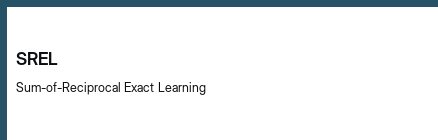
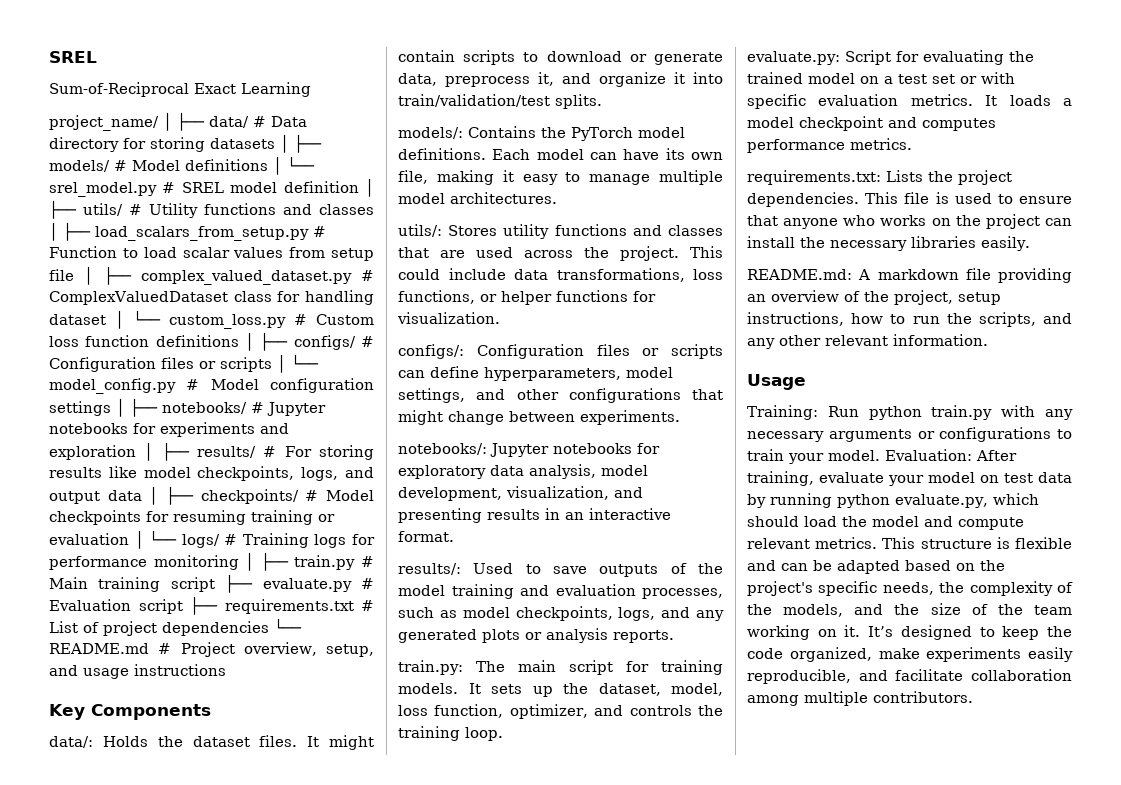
+ project_name/ │ ├── data/ # Data directory for storing datasets │ ├── models/ # Model definitions │ └── srel_model.py # SREL model definition │ ├── utils/ # Utility functions and classes │ ├── load_scalars_from_setup.py # Function to load scalar values from setup file │ ├── complex_valued_dataset.py # ComplexValuedDataset class for handling dataset │ └── custom_loss.py # Custom loss function definitions │ ├── configs/ # Configuration files or scripts │ └── model_config.py # Model configuration settings │ ├── notebooks/ # Jupyter notebooks for experiments and exploration │ ├── results/ # For storing results like model checkpoints, logs, and output data │ ├── checkpoints/ # Model checkpoints for resuming training or evaluation │ └── logs/ # Training logs for performance monitoring │ ├── train.py # Main training script ├── evaluate.py # Evaluation script ├── requirements.txt # List of project dependencies └── README.md # Project overview, setup, and usage instructions
+ Key Components
+ data/: Holds the dataset files. It might contain scripts to download or generate data, preprocess it, and organize it into train/validation/test splits.
+ models/: Contains the PyTorch model definitions. Each model can have its own file, making it easy to manage multiple model architectures.
+ utils/: Stores utility functions and classes that are used across the project. This could include data transformations, loss functions, or helper functions for visualization.
+ configs/: Configuration files or scripts can define hyperparameters, model settings, and other configurations that might change between experiments.
+ notebooks/: Jupyter notebooks for exploratory data analysis, model development, visualization, and presenting results in an interactive format.
+ results/: Used to save outputs of the model training and evaluation processes, such as model checkpoints, logs, and any generated plots or analysis reports.
+ train.py: The main script for training models. It sets up the dataset, model, loss function, optimizer, and controls the training loop.
+ evaluate.py: Script for evaluating the trained model on a test set or with specific evaluation metrics. It loads a model checkpoint and computes performance metrics.
+ requirements.txt: Lists the project dependencies. This file is used to ensure that anyone who works on the project can install the necessary libraries easily.
+ README.md: A markdown file providing an overview of the project, setup instructions, how to run the scripts, and any other relevant information.
+ Usage
+ Training: Run python train.py with any necessary arguments or configurations to train your model. Evaluation: After training, evaluate your model on test data by running python evaluate.py, which should load the model and compute relevant metrics. This structure is flexible and can be adapted based on the project's specific needs, the complexity of the models, and the size of the team working on it. It’s designed to keep the code organized, make experiments easily reproducible, and facilitate collaboration among multiple contributors.

